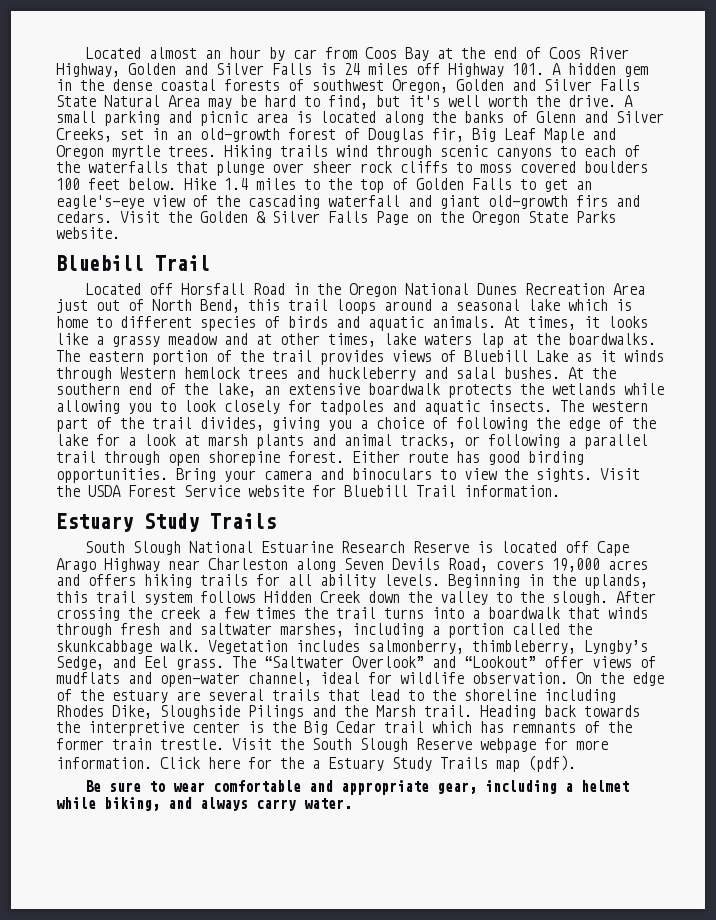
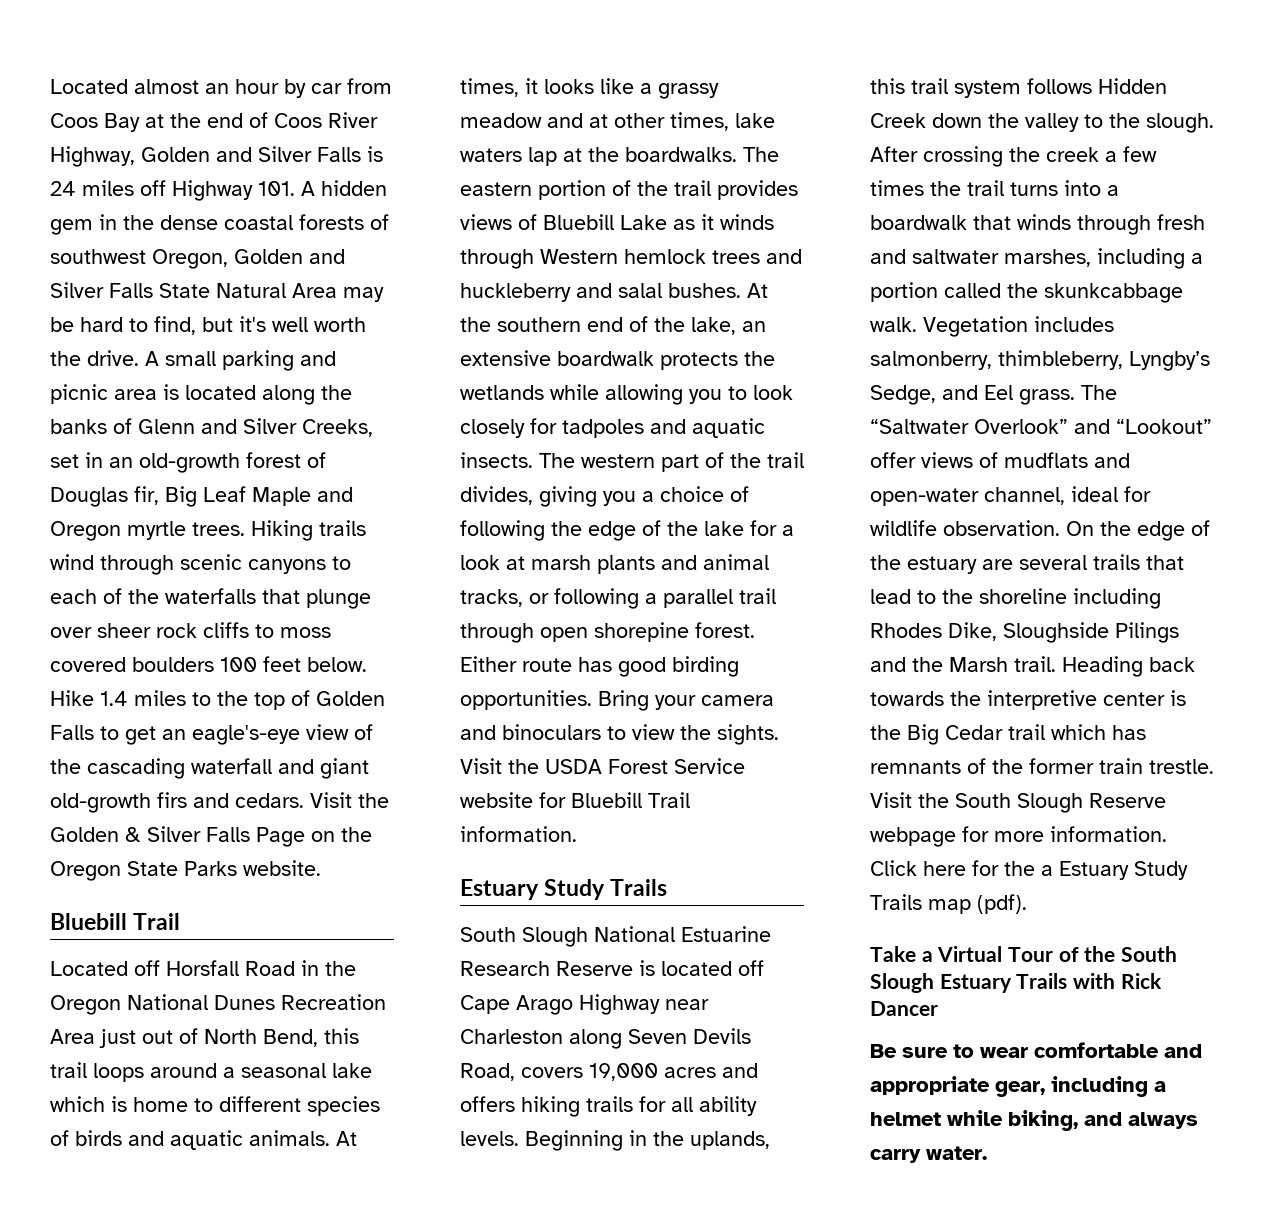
+ Take a Virtual Tour of the South Slough Estuary Trails with Rick Dancer

